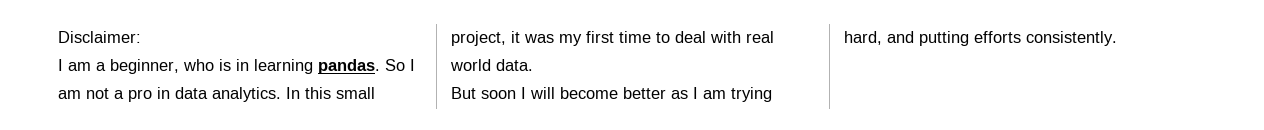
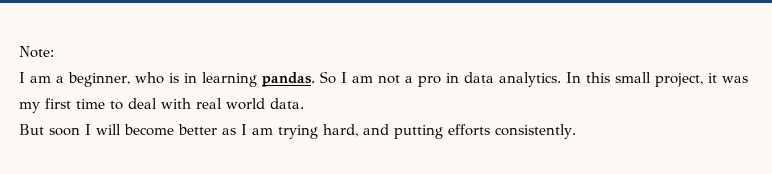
- Disclaimer:
+ Note:

